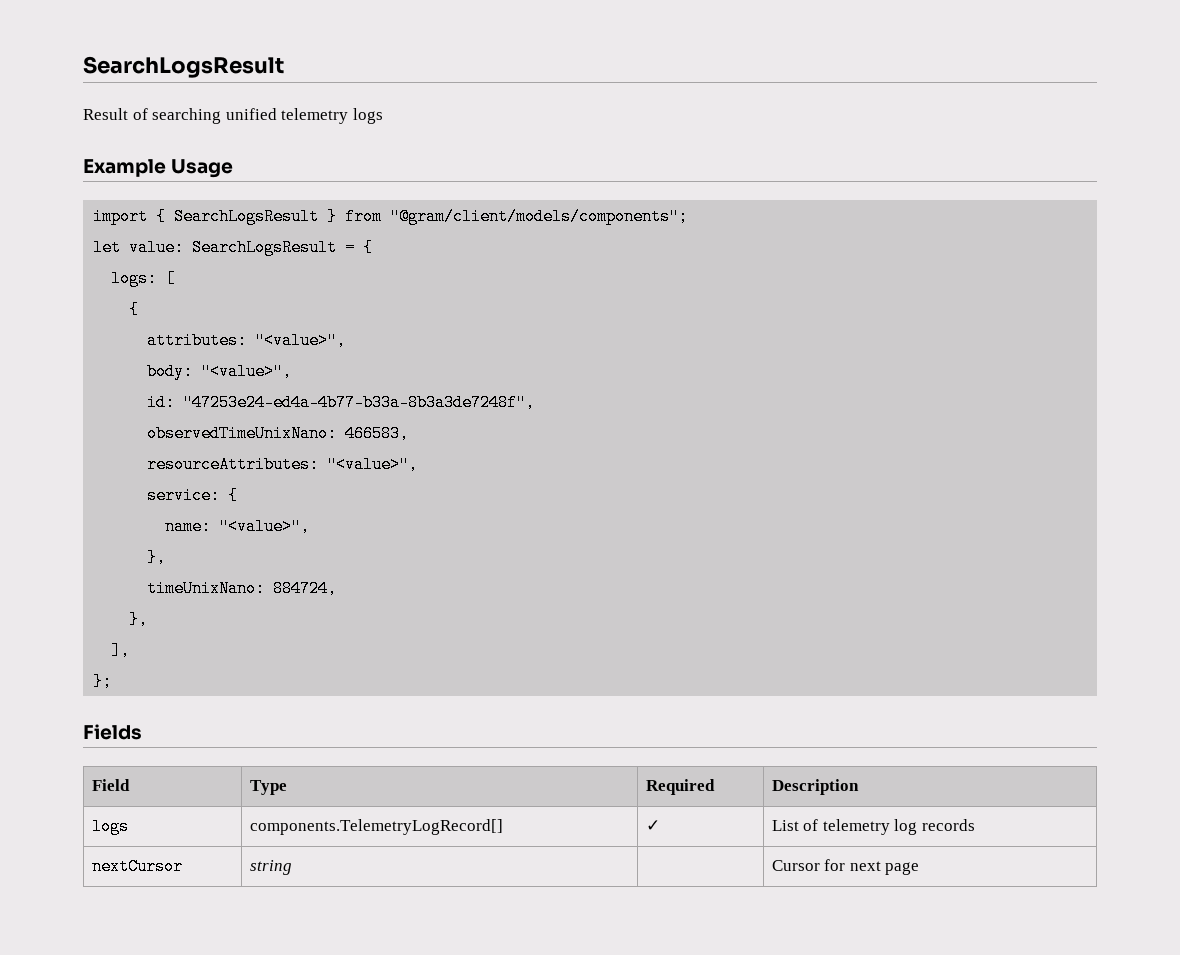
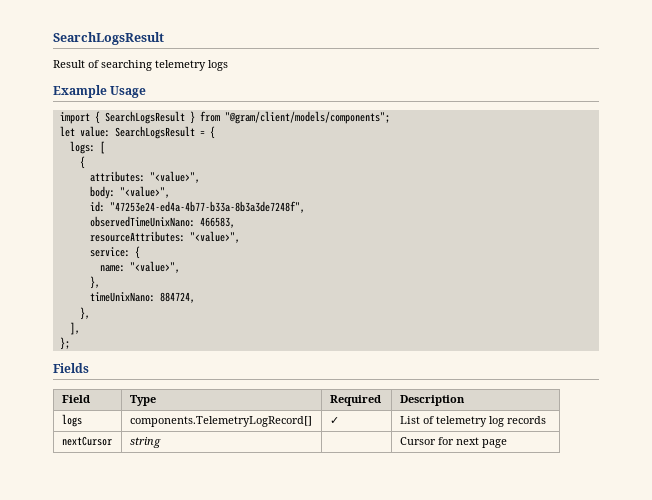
- Result of searching unified telemetry logs
+ Result of searching telemetry logs

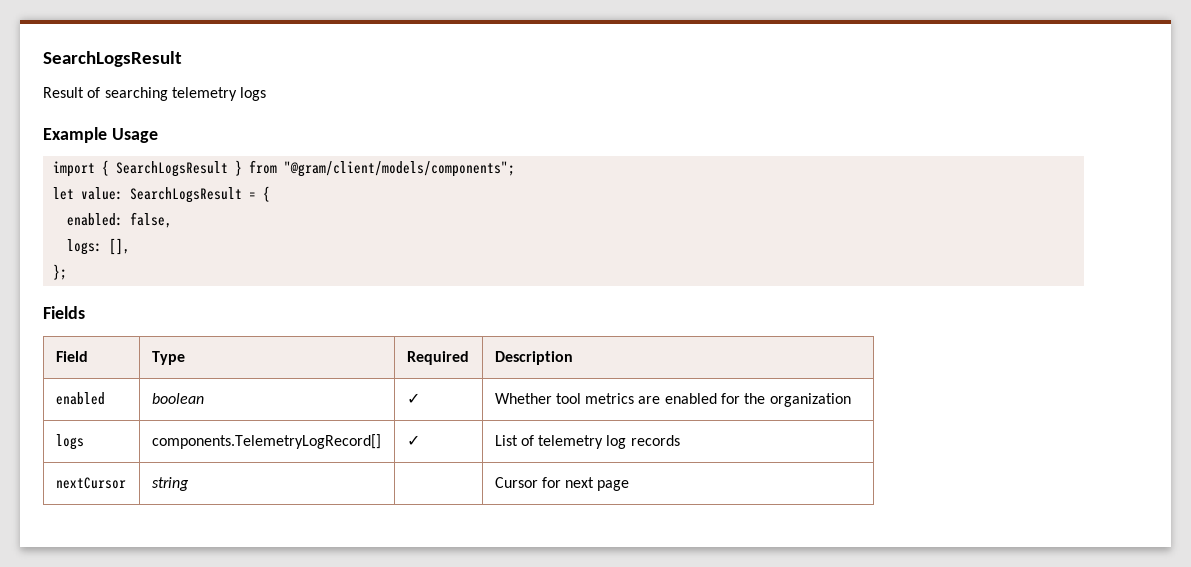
+ enabled: false,
- logs: [
- {
- attributes: "<value>",
- body: "<value>",
- id: "47253e24-ed4a-4b77-b33a-8b3a3de7248f",
- observedTimeUnixNano: 466583,
- resourceAttributes: "<value>",
- service: {
- name: "<value>",
- },
- timeUnixNano: 884724,
- },
- ],
+ logs: [],
+ enabled | boolean | ✓ | Whether tool metrics are enabled for the organization

